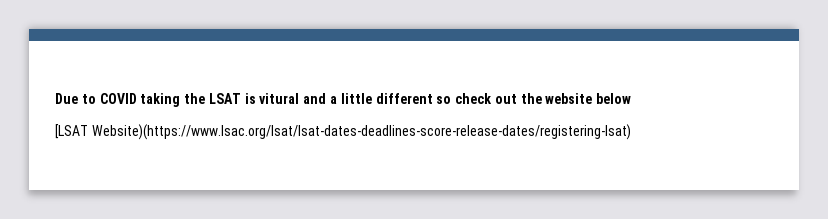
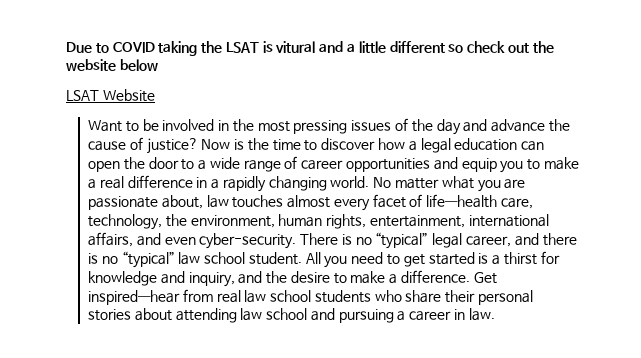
- [LSAT Website)(https://www.lsac.org/lsat/lsat-dates-deadlines-score-release-dates/registering-lsat)
+ LSAT Website
+ Want to be involved in the most pressing issues of the day and advance the cause of justice? Now is the time to discover how a legal education can open the door to a wide range of career opportunities and equip you to make a real difference in a rapidly changing world. No matter what you are passionate about, law touches almost every facet of life—health care, technology, the environment, human rights, entertainment, international affairs, and even cyber-security. There is no “typical” legal career, and there is no “typical” law school student. All you need to get started is a thirst for knowledge and inquiry, and the desire to make a difference. Get inspired—hear from real law school students who share their personal stories about attending law school and pursuing a career in law.

